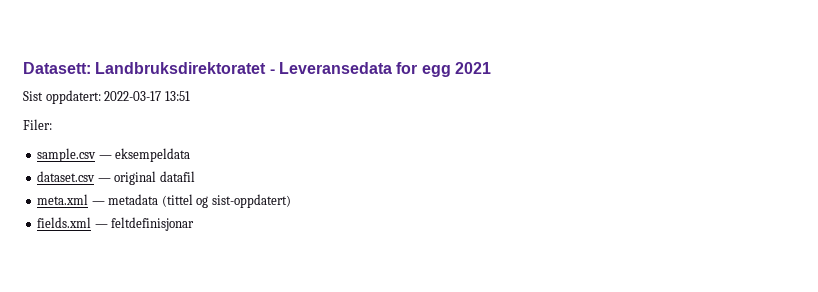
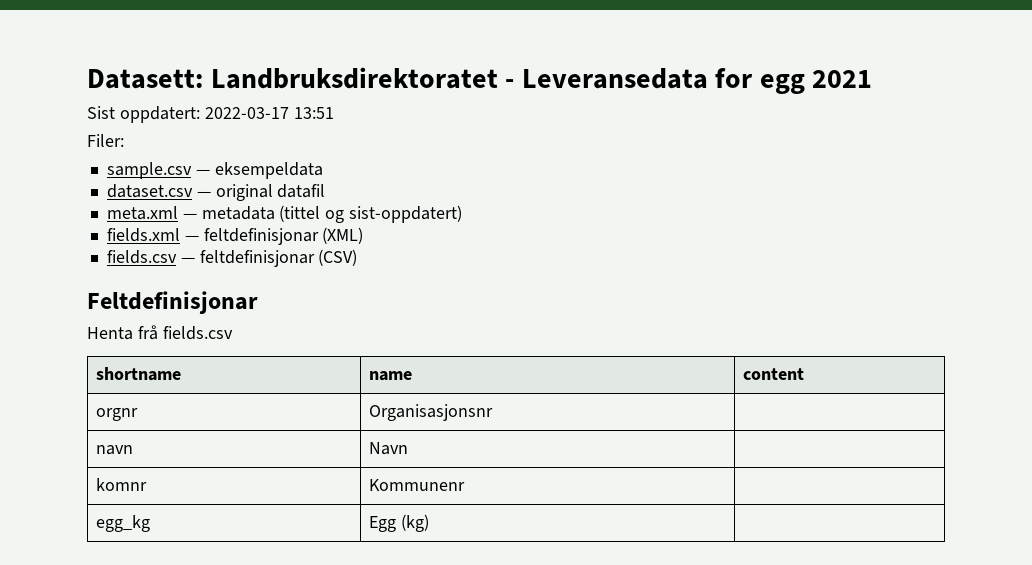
- fields.xml — feltdefinisjonar
+ fields.xml — feltdefinisjonar (XML)
+ fields.csv — feltdefinisjonar (CSV)
+ Feltdefinisjonar
+ Henta frå fields.csv
+ shortname | name | content
+ orgnr | Organisasjonsnr |
+ navn | Navn |
+ komnr | Kommunenr |
+ egg_kg | Egg (kg) |

